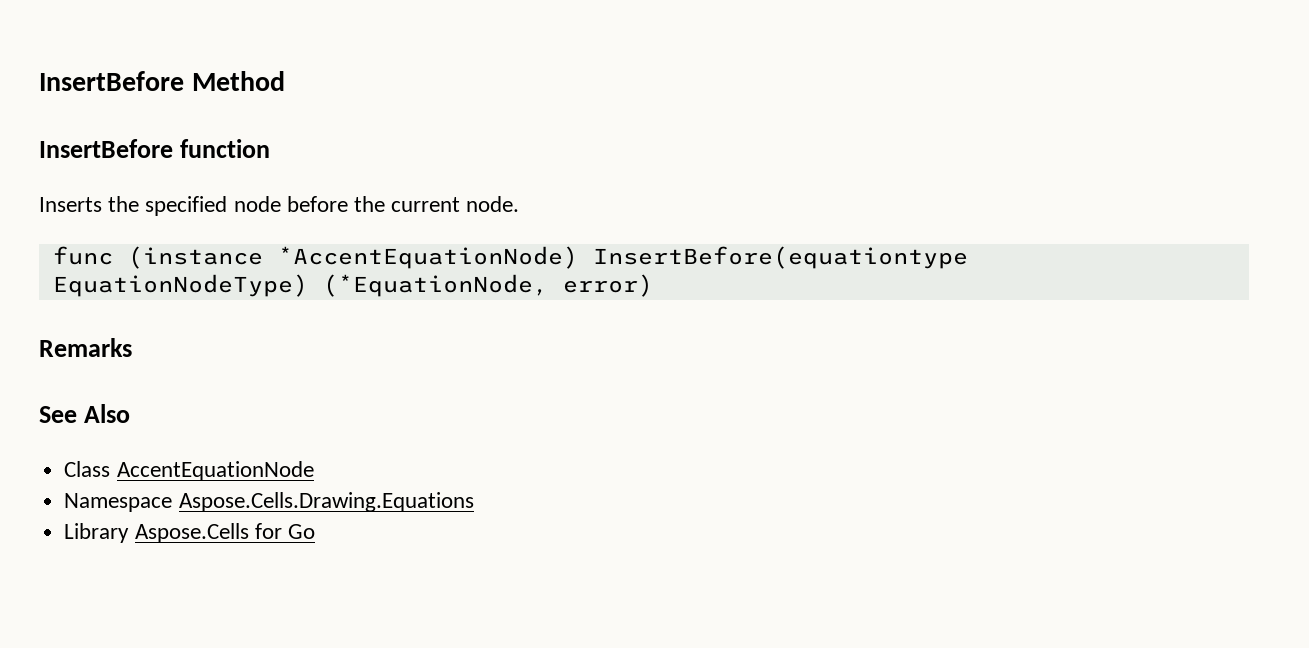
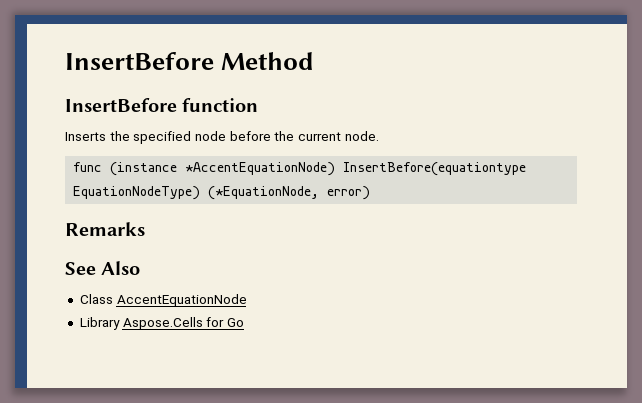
- Namespace Aspose.Cells.Drawing.Equations

